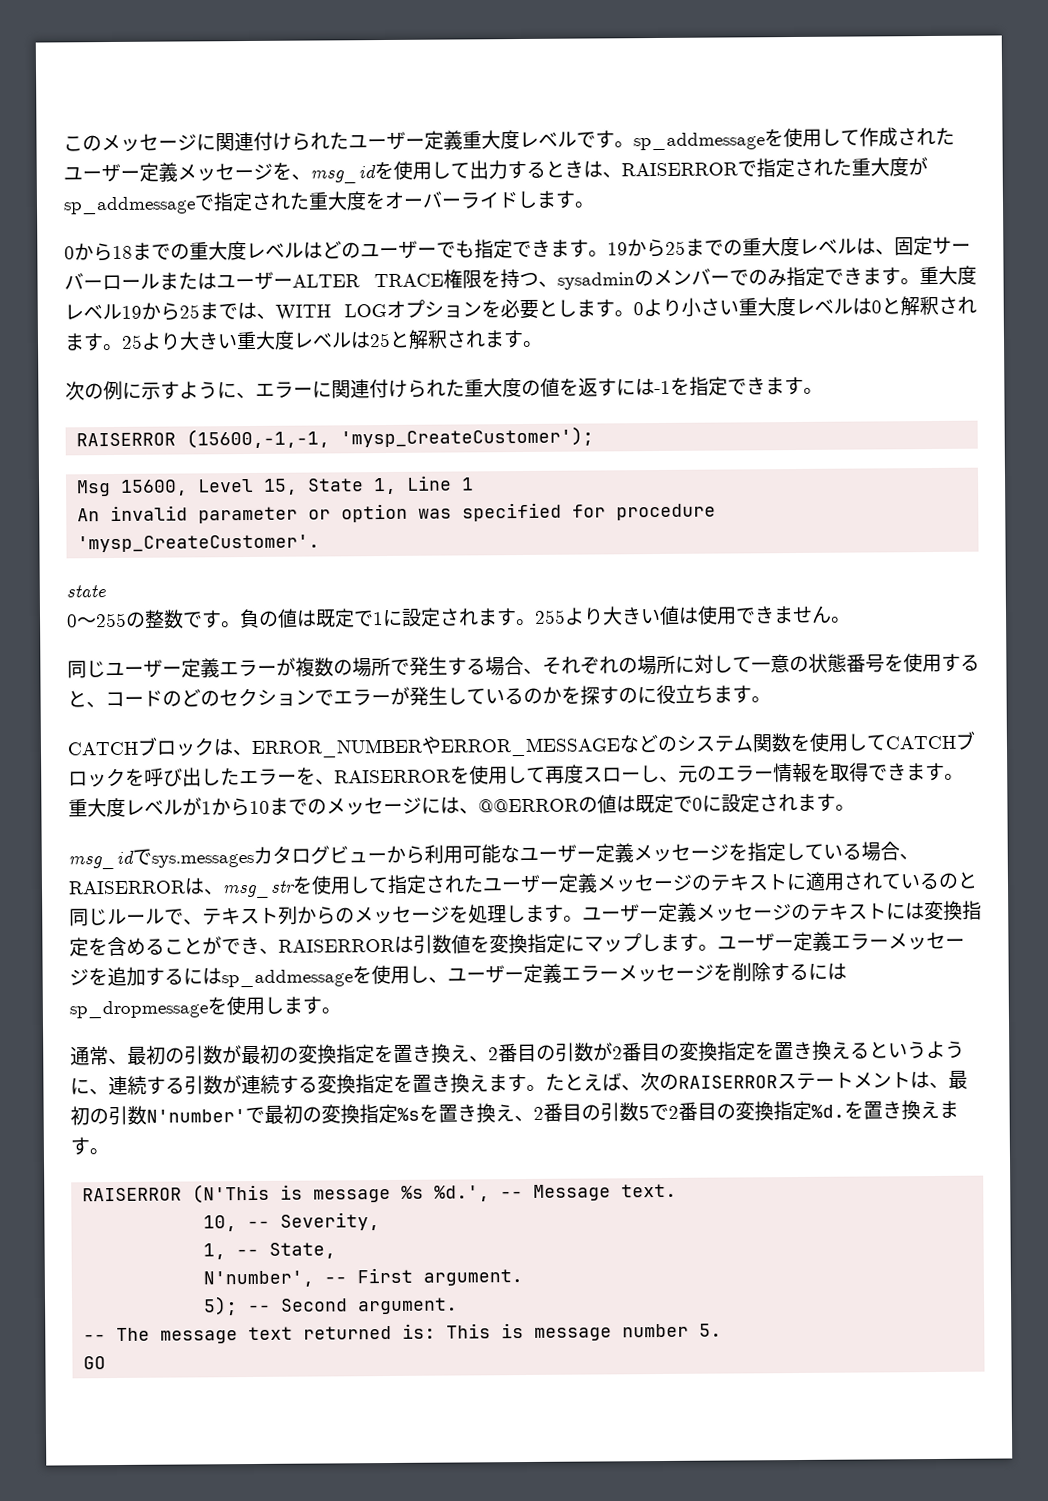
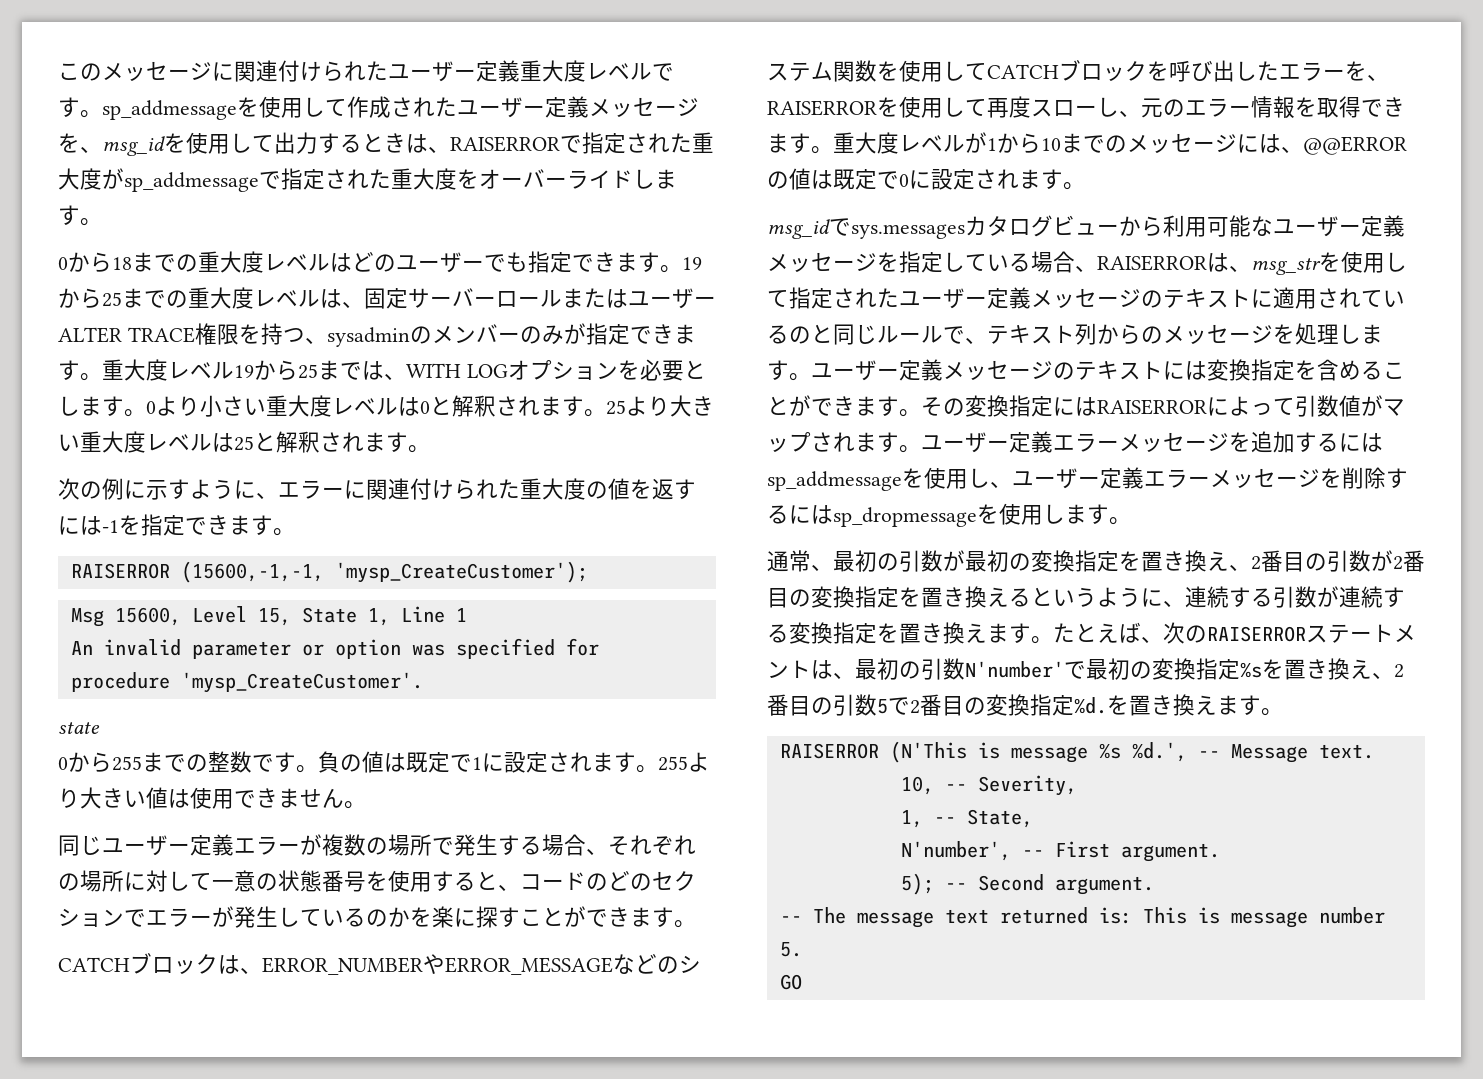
- 19から25までの重大度レベルは、固定サーバーロールまたはユーザーALTER TRACE権限を持つ、sysadminのメンバーでのみ指定できます。
+ 19から25までの重大度レベルは、固定サーバーロールまたはユーザーALTER TRACE権限を持つ、sysadminのメンバーのみが指定できます。
- 0～255の整数です。
+ 0から255までの整数です。
- 同じユーザー定義エラーが複数の場所で発生する場合、それぞれの場所に対して一意の状態番号を使用すると、コードのどのセクションでエラーが発生しているのかを探すのに役立ちます。
+ 同じユーザー定義エラーが複数の場所で発生する場合、それぞれの場所に対して一意の状態番号を使用すると、コードのどのセクションでエラーが発生しているのかを楽に探すことができます。
- ユーザー定義メッセージのテキストには変換指定を含めることができ、RAISERRORは引数値を変換指定にマップします。
+ ユーザー定義メッセージのテキストには変換指定を含めることができます。その変換指定にはRAISERRORによって引数値がマップされます。

